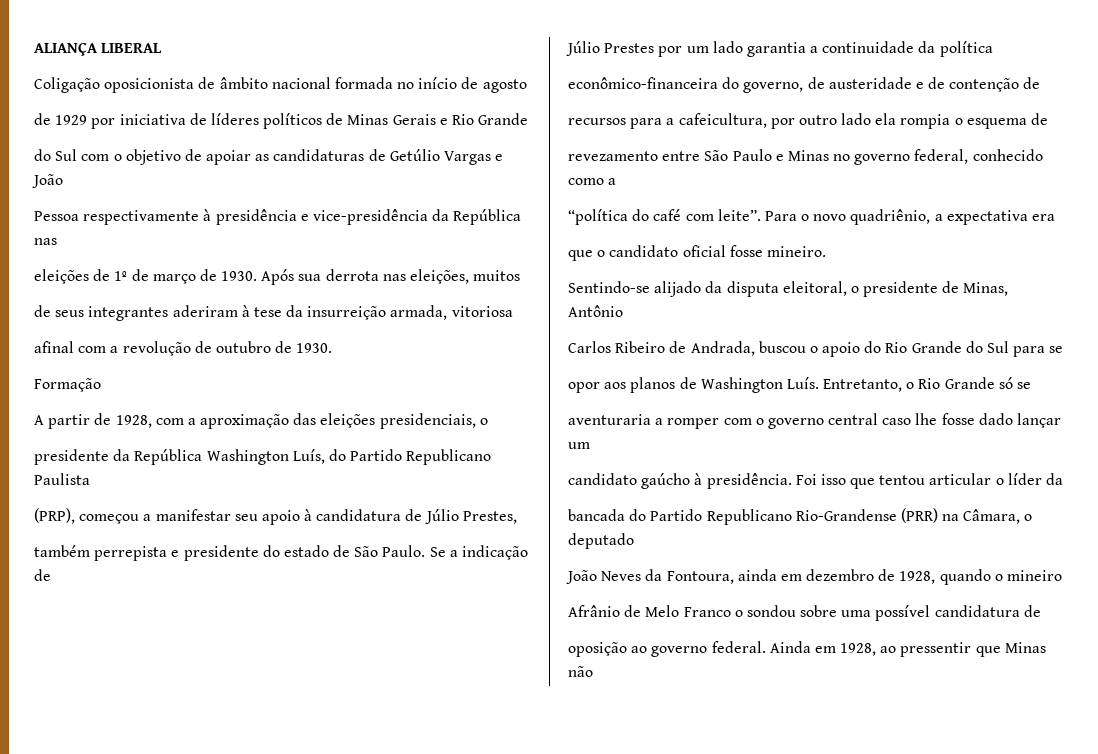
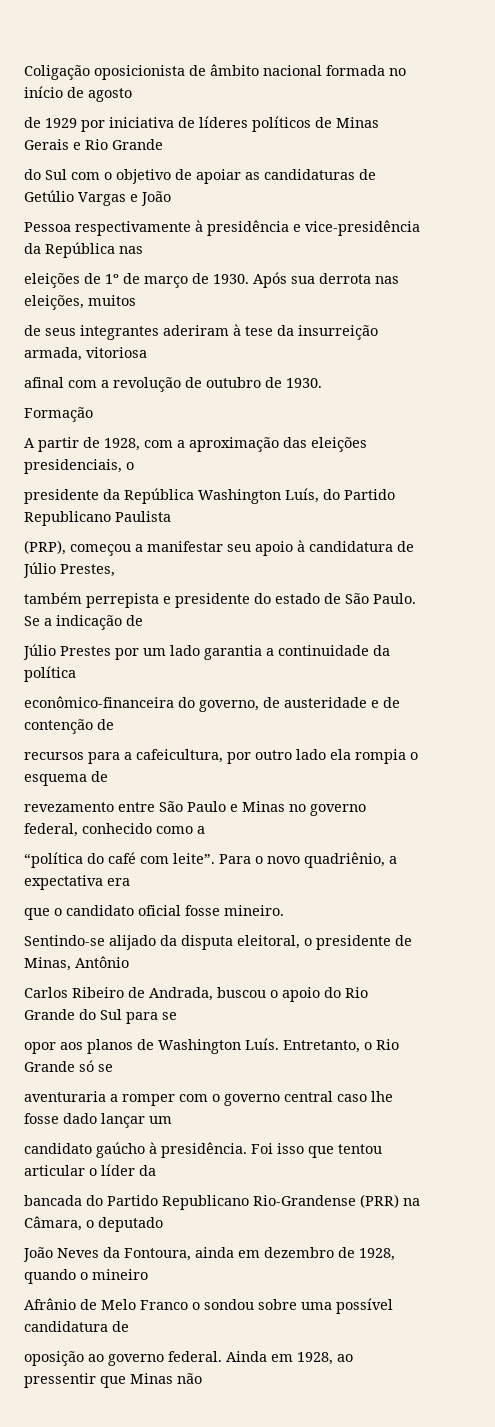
- ALIANÇA LIBERAL

